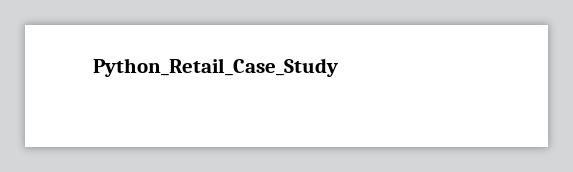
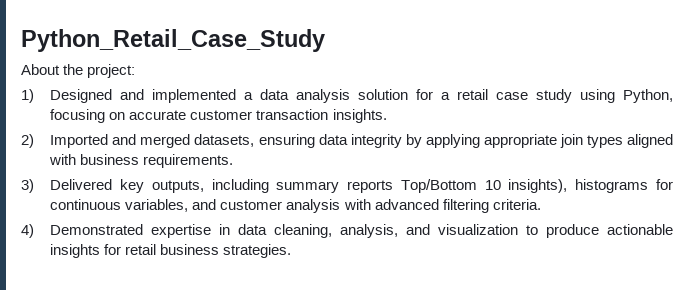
+ About the project:
+ 1) Designed and implemented a data analysis solution for a retail case study using Python, focusing on accurate customer transaction insights.
+ 2) Imported and merged datasets, ensuring data integrity by applying appropriate join types aligned with business requirements.
+ 3) Delivered key outputs, including summary reports Top/Bottom 10 insights), histograms for continuous variables, and customer analysis with advanced filtering criteria.
+ 4) Demonstrated expertise in data cleaning, analysis, and visualization to produce actionable insights for retail business strategies.

